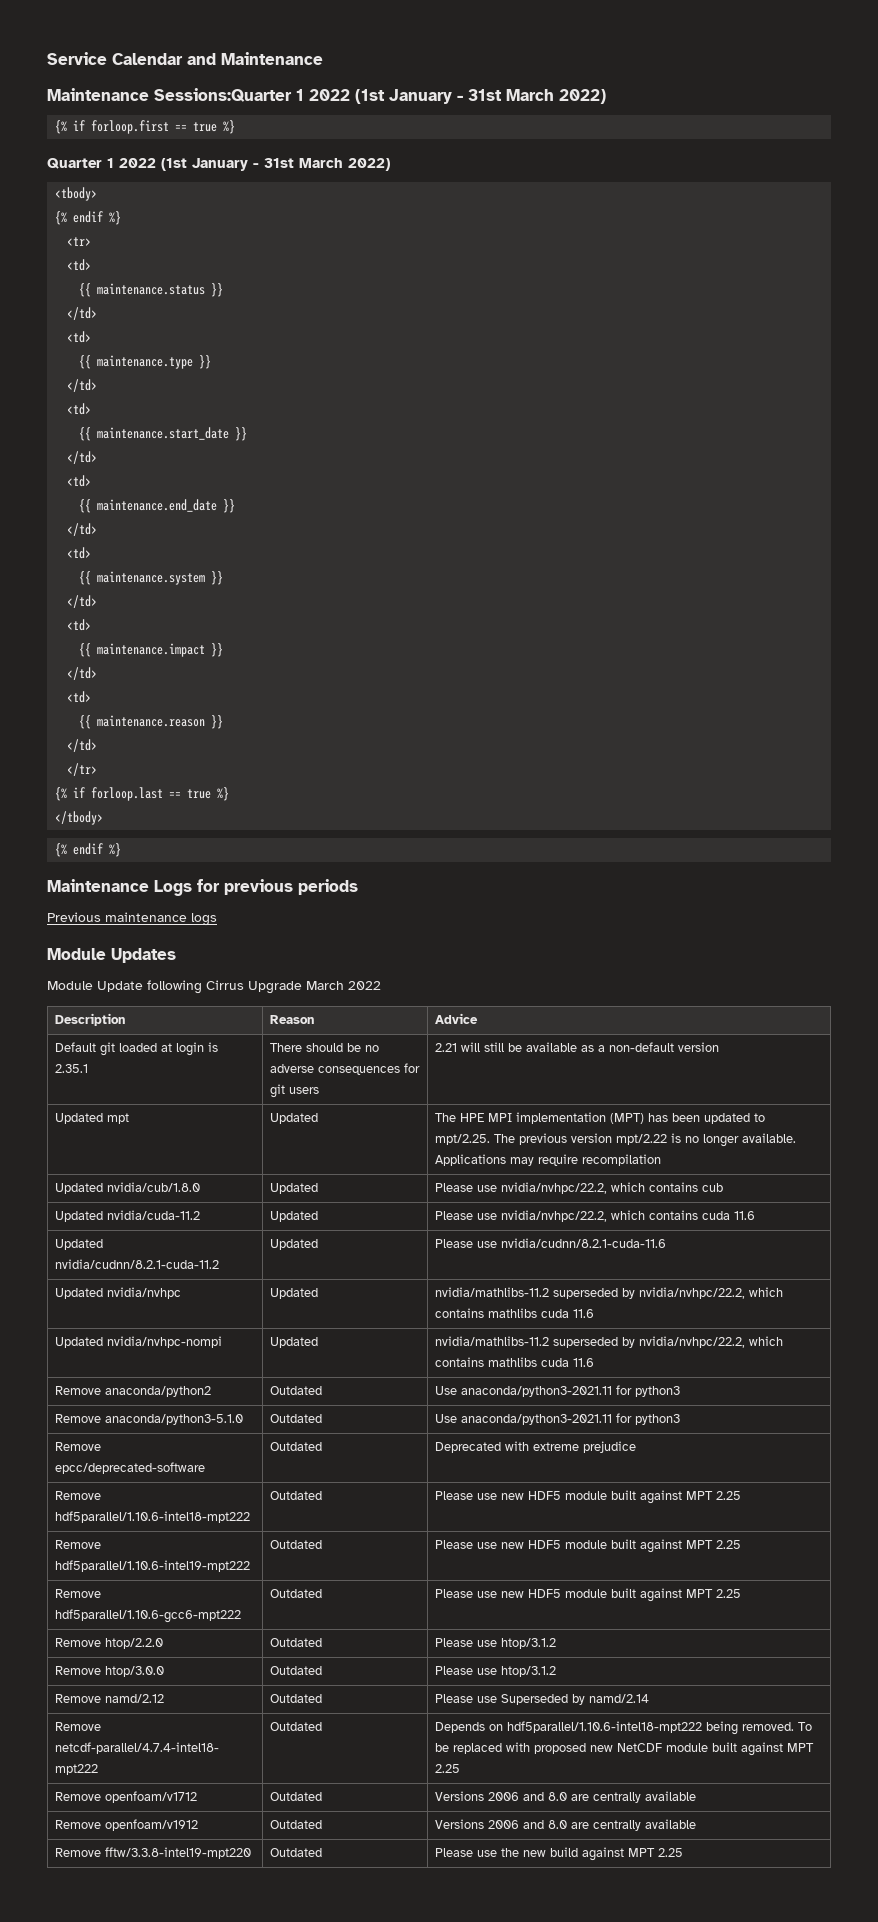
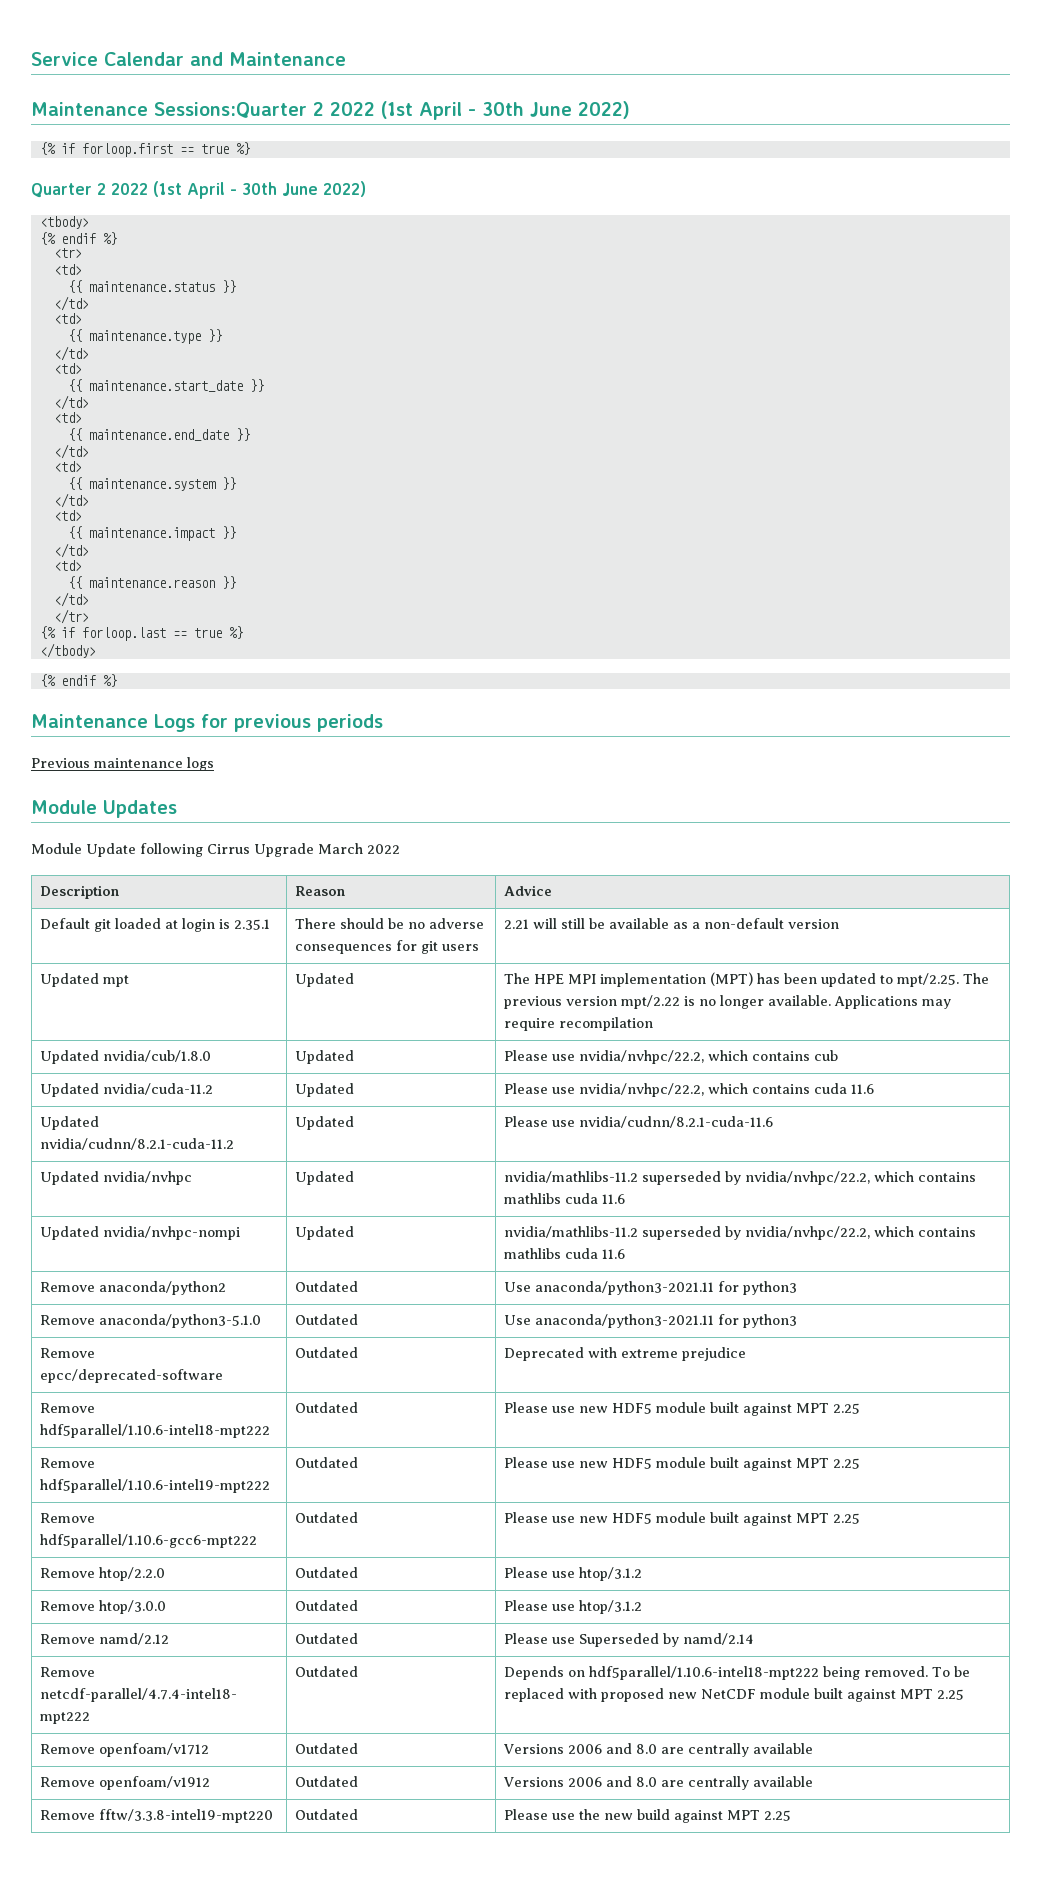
- Maintenance Sessions:Quarter 1 2022 (1st January - 31st March 2022)
+ Maintenance Sessions:Quarter 2 2022 (1st April - 30th June 2022)
- Quarter 1 2022 (1st January - 31st March 2022)
+ Quarter 2 2022 (1st April - 30th June 2022)

